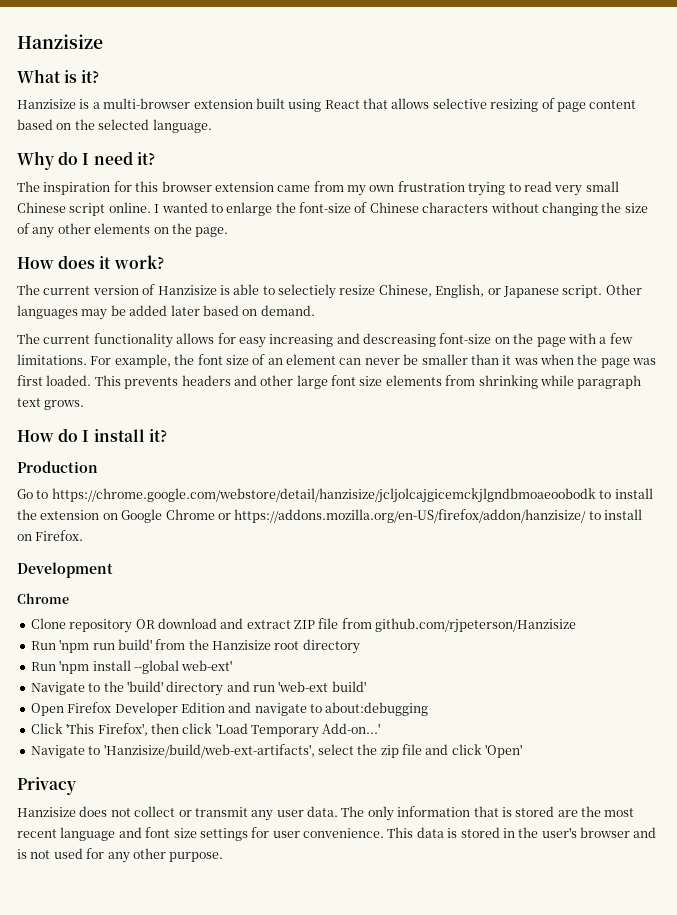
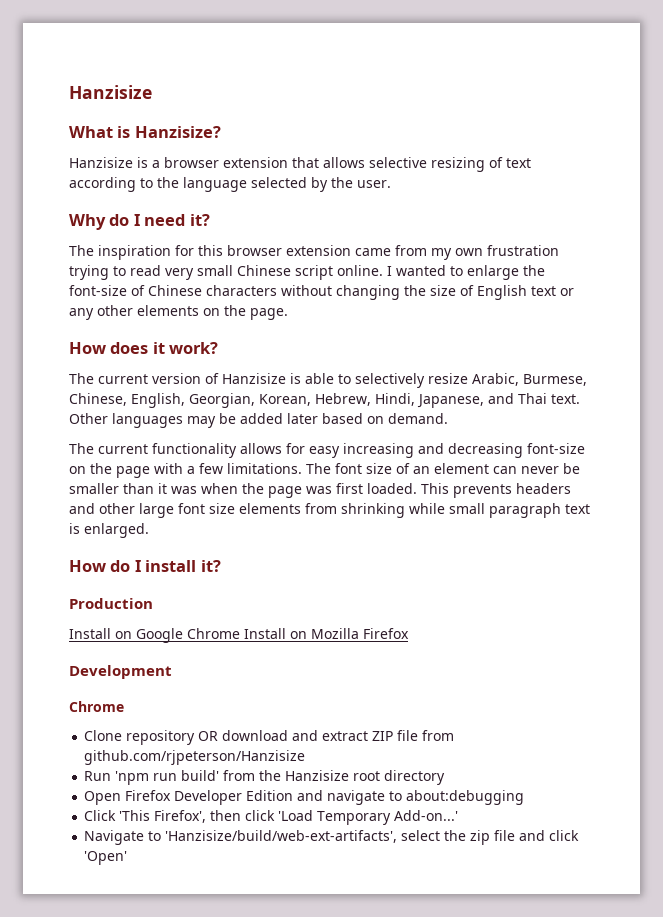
- What is it?
+ What is Hanzisize?
- Hanzisize is a multi-browser extension built using React that allows selective resizing of page content based on the selected language.
+ Hanzisize is a browser extension that allows selective resizing of text according to the language selected by the user.
- I wanted to enlarge the font-size of Chinese characters without changing the size of any other elements on the page.
+ I wanted to enlarge the font-size of Chinese characters without changing the size of English text or any other elements on the page.
- The current version of Hanzisize is able to selectiely resize Chinese, English, or Japanese script.
+ The current version of Hanzisize is able to selectively resize Arabic, Burmese, Chinese, English, Georgian, Korean, Hebrew, Hindi, Japanese, and Thai text.
- The current functionality allows for easy increasing and descreasing font-size on the page with a few limitations.
+ The current functionality allows for easy increasing and decreasing font-size on the page with a few limitations.
- For example, the font size of an element can never be smaller than it was when the page was first loaded.
+ The font size of an element can never be smaller than it was when the page was first loaded.
- This prevents headers and other large font size elements from shrinking while paragraph text grows.
+ This prevents headers and other large font size elements from shrinking while small paragraph text is enlarged.
- Go to https://chrome.google.com/webstore/detail/hanzisize/jcljolcajgicemckjlgndbmoaeoobodk to install the extension on Google Chrome or https://addons.mozilla.org/en-US/firefox/addon/hanzisize/ to install on Firefox.
+ Install on Google Chrome Install on Mozilla Firefox
- Run 'npm install --global web-ext'
- Navigate to the 'build' directory and run 'web-ext build'
- Privacy
- Hanzisize does not collect or transmit any user data. The only information that is stored are the most recent language and font size settings for user convenience. This data is stored in the user's browser and is not used for any other purpose.

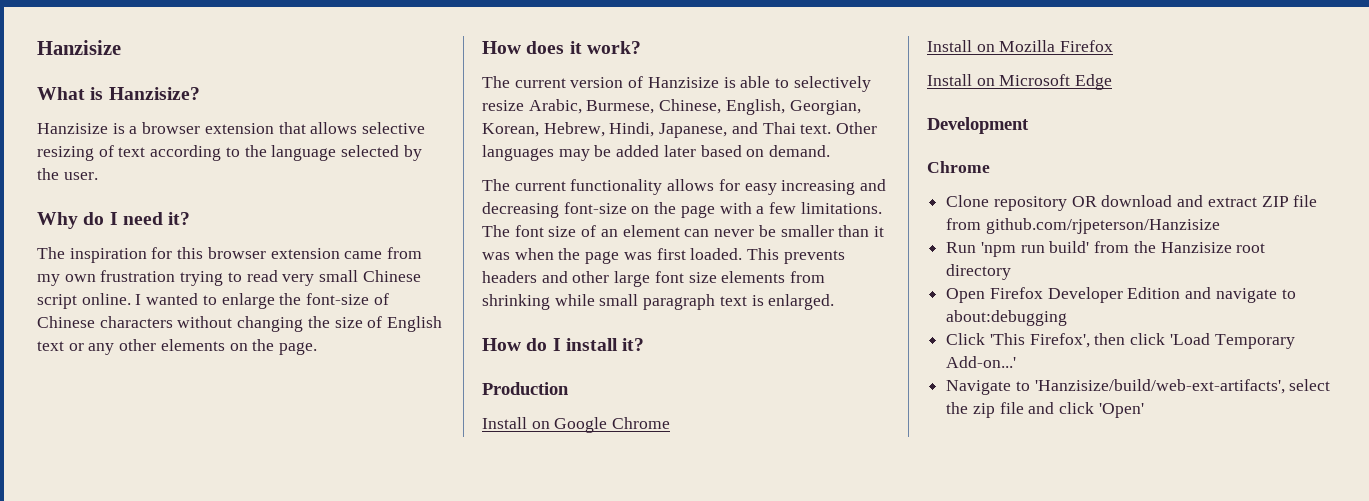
- Install on Google Chrome Install on Mozilla Firefox
+ Install on Google Chrome
+ Install on Mozilla Firefox
+ Install on Microsoft Edge

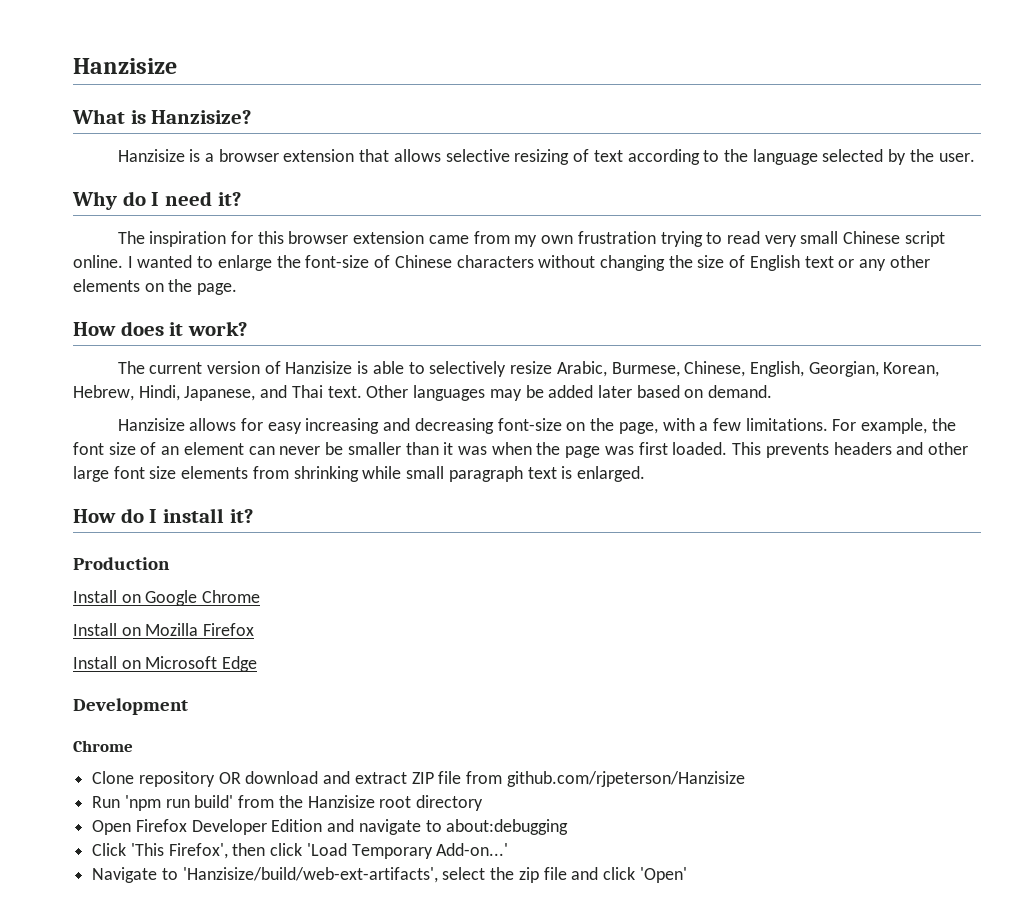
- The current functionality allows for easy increasing and decreasing font-size on the page with a few limitations.
+ Hanzisize allows for easy increasing and decreasing font-size on the page, with a few limitations.
- The font size of an element can never be smaller than it was when the page was first loaded.
+ For example, the font size of an element can never be smaller than it was when the page was first loaded.

